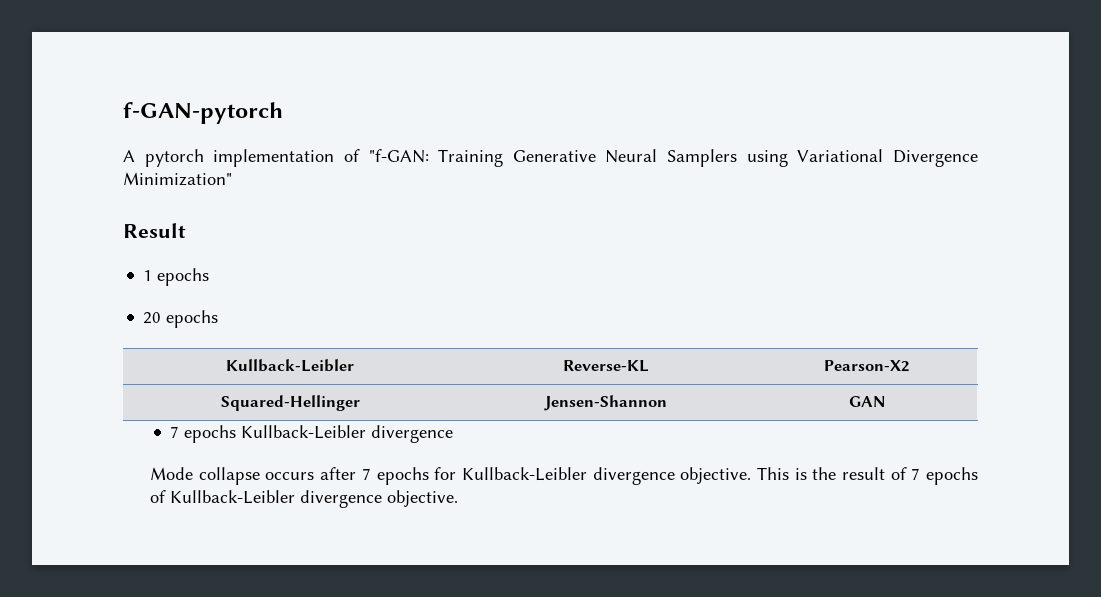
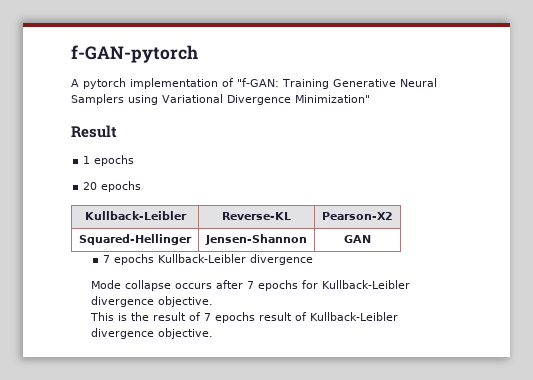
- Mode collapse occurs after 7 epochs for Kullback-Leibler divergence objective. This is the result of 7 epochs of Kullback-Leibler divergence objective.
+ Mode collapse occurs after 7 epochs for Kullback-Leibler divergence objective.
+ This is the result of 7 epochs result of Kullback-Leibler divergence objective.

